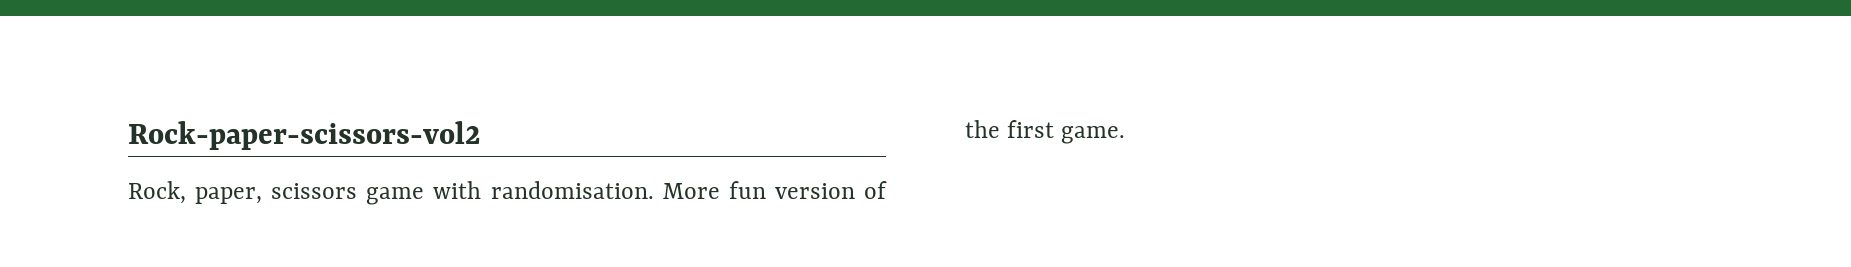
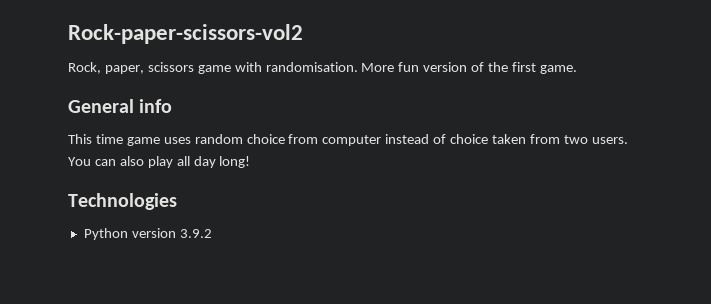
+ General info
+ This time game uses random choice from computer instead of choice taken from two users. You can also play all day long!
+ Technologies
+ Python version 3.9.2

